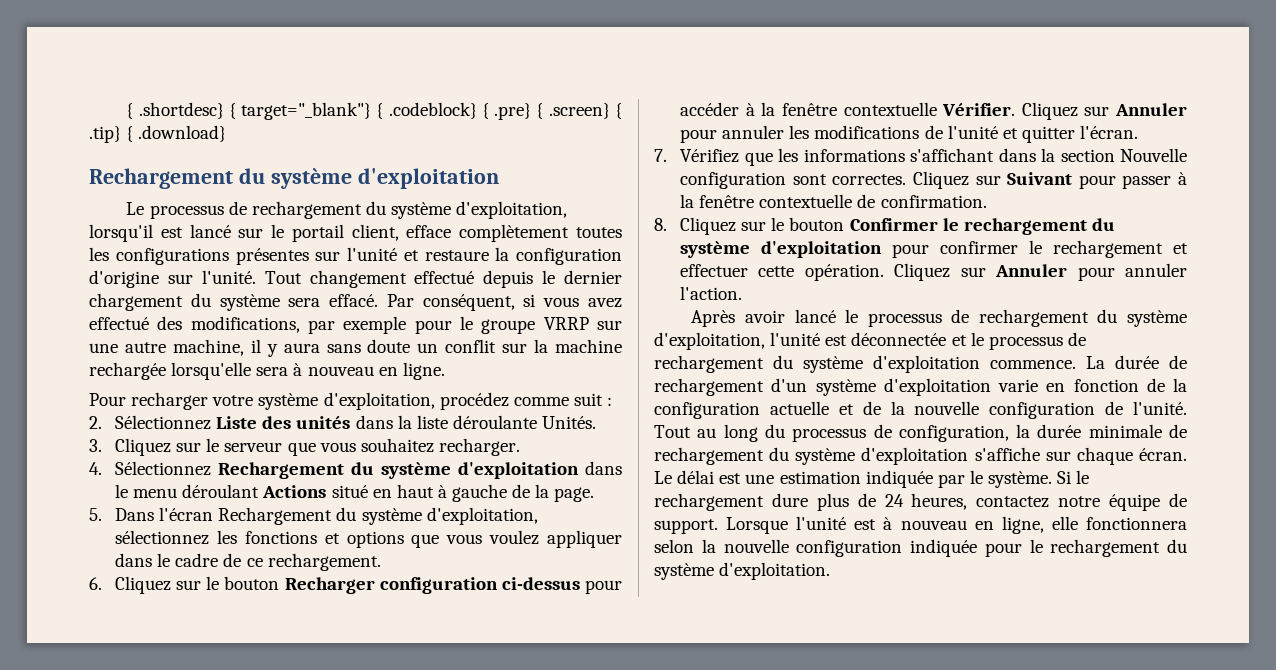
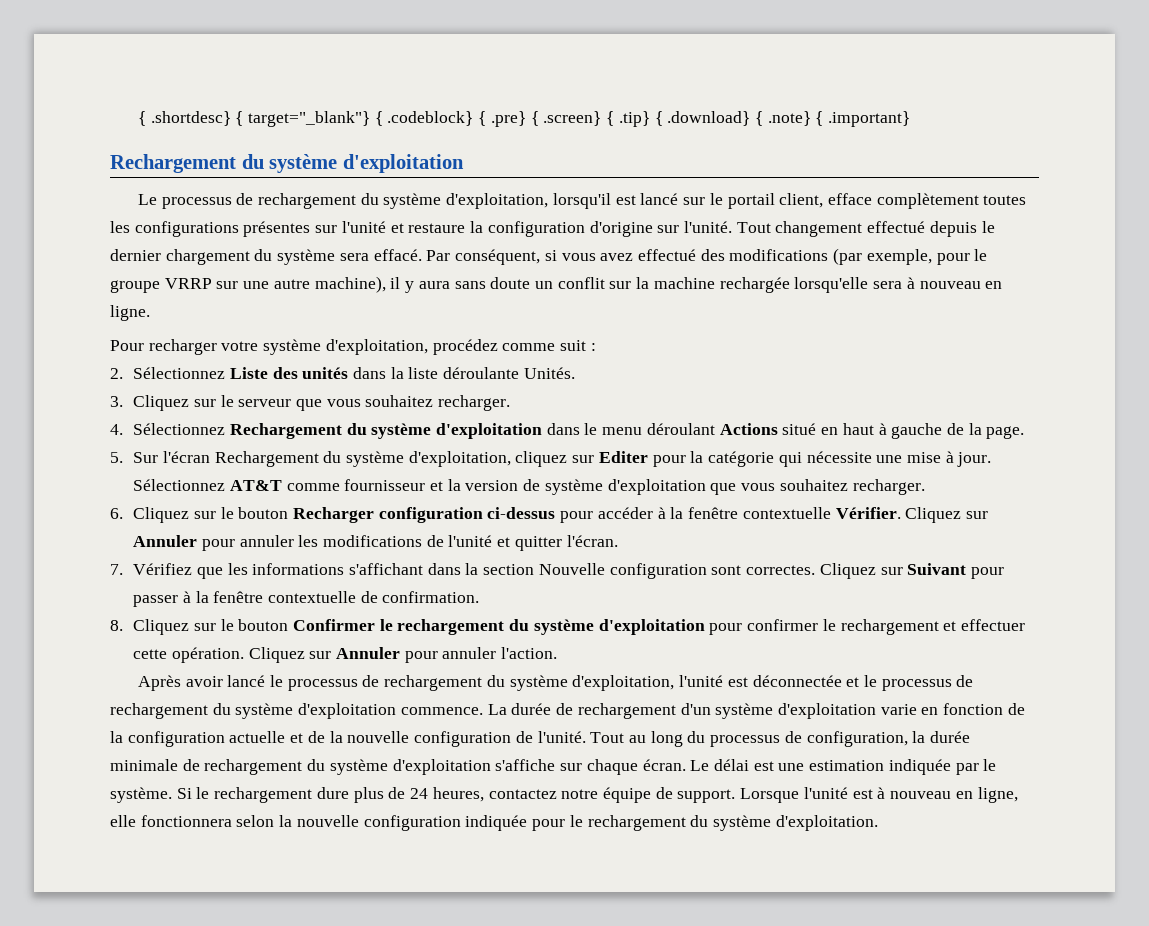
- { .shortdesc} { target="_blank"} { .codeblock} { .pre} { .screen} { .tip} { .download}
+ { .shortdesc} { target="_blank"} { .codeblock} { .pre} { .screen} { .tip} { .download} { .note} { .important}
- Par conséquent, si vous avez effectué des modifications, par exemple pour le groupe VRRP sur une autre machine, il y aura sans doute un conflit sur la machine rechargée lorsqu'elle sera à nouveau en ligne.
+ Par conséquent, si vous avez effectué des modifications (par exemple, pour le groupe VRRP sur une autre machine), il y aura sans doute un conflit sur la machine rechargée lorsqu'elle sera à nouveau en ligne.
- 5. Dans l'écran Rechargement du système d'exploitation, sélectionnez les fonctions et options que vous voulez appliquer dans le cadre de ce rechargement.
+ 5. Sur l'écran Rechargement du système d'exploitation, cliquez sur Editer pour la catégorie qui nécessite une mise à jour. Sélectionnez AT&T comme fournisseur et la version de système d'exploitation que vous souhaitez recharger.

